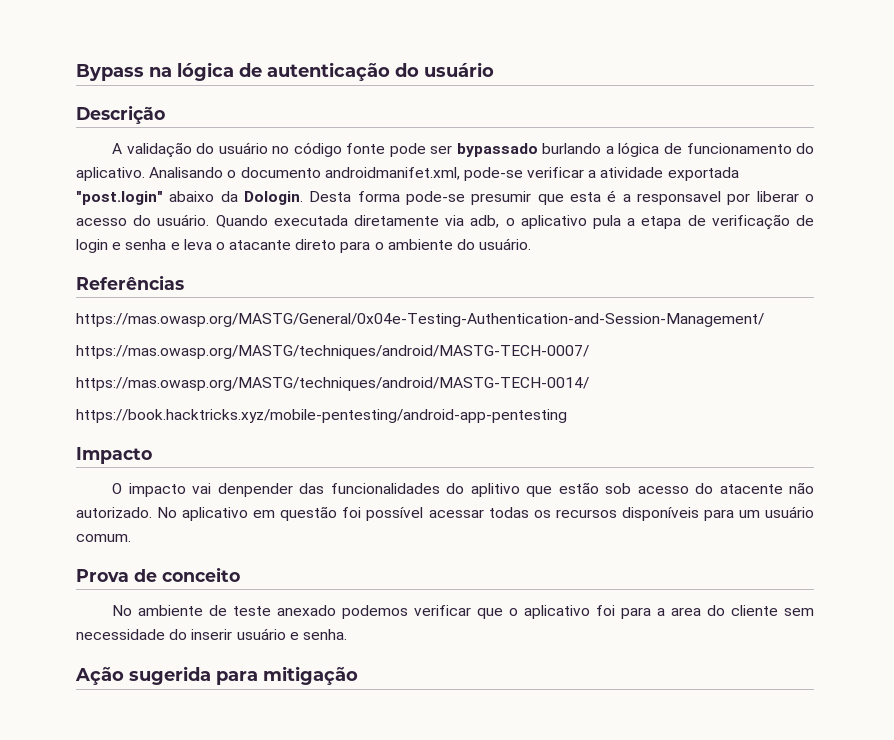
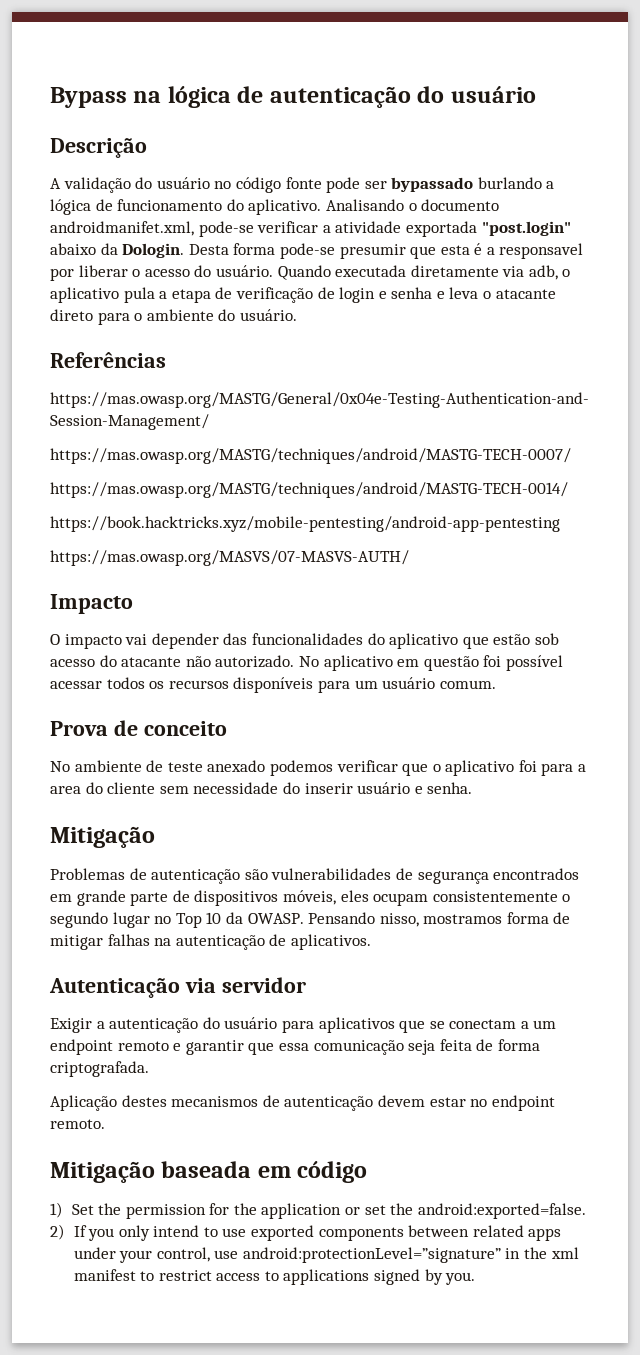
+ https://mas.owasp.org/MASVS/07-MASVS-AUTH/
- O impacto vai denpender das funcionalidades do aplitivo que estão sob acesso do atacente não autorizado.
+ O impacto vai depender das funcionalidades do aplicativo que estão sob acesso do atacante não autorizado.
- No aplicativo em questão foi possível acessar todas os recursos disponíveis para um usuário comum.
+ No aplicativo em questão foi possível acessar todos os recursos disponíveis para um usuário comum.
  No ambiente de teste anexado podemos verificar que o aplicativo foi para a area do cliente sem necessidade do inserir usuário e senha.
- Ação sugerida para mitigação
+ Mitigação
+ Problemas de autenticação são vulnerabilidades de segurança encontrados em grande parte de dispositivos móveis, eles ocupam consistentemente o segundo lugar no Top 10 da OWASP. Pensando nisso, mostramos forma de mitigar falhas na autenticação de aplicativos.
+ Autenticação via servidor
+ Exigir a autenticação do usuário para aplicativos que se conectam a um endpoint remoto e garantir que essa comunicação seja feita de forma criptografada.
+ Aplicação destes mecanismos de autenticação devem estar no endpoint remoto.
+ Mitigação baseada em código
+ 1) Set the permission for the application or set the android:exported=false.
+ 2) If you only intend to use exported components between related apps under your control, use android:protectionLevel=”signature” in the xml manifest to restrict access to applications signed by you.

